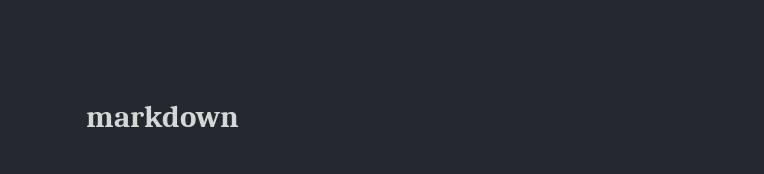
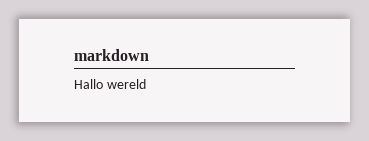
+ Hallo wereld

